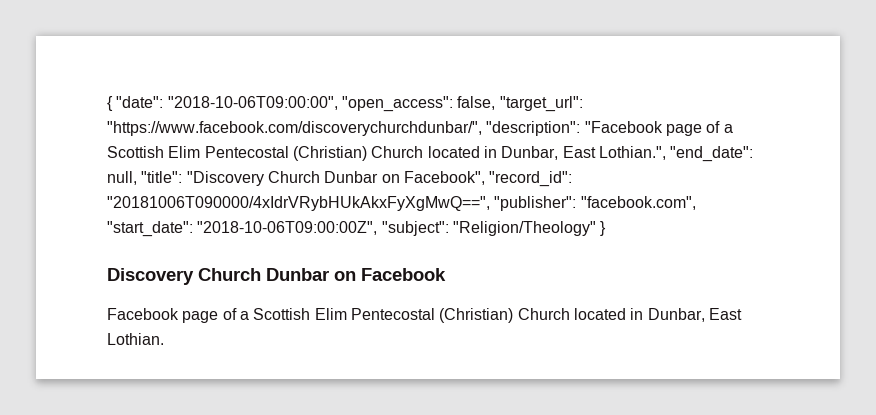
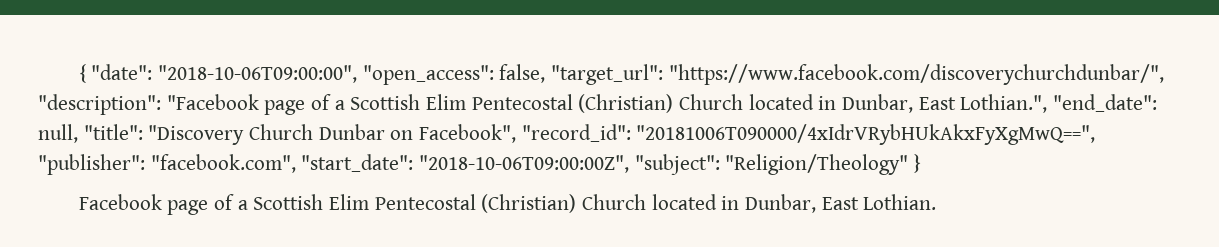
- Discovery Church Dunbar on Facebook

